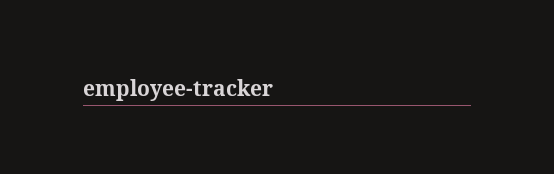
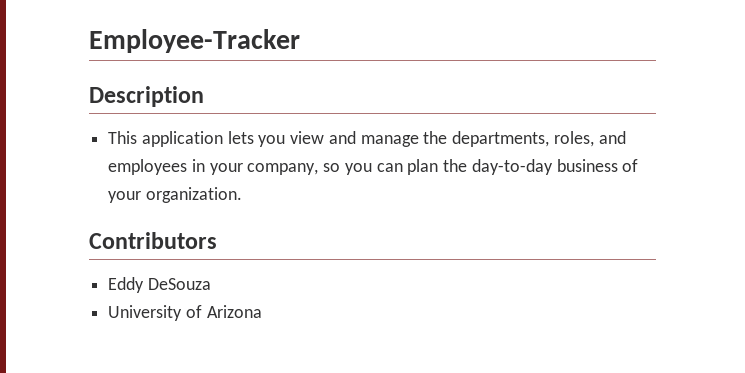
- employee-tracker
+ Employee-Tracker
+ Description
+ This application lets you view and manage the departments, roles, and employees in your company, so you can plan the day-to-day business of your organization.
+ Contributors
+ Eddy DeSouza
+ University of Arizona

